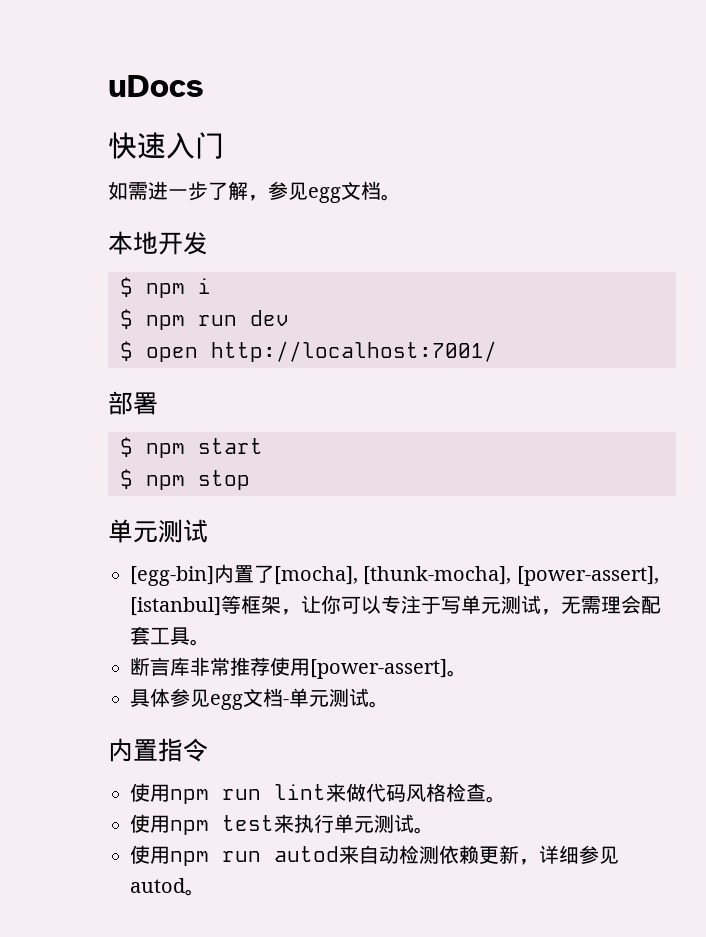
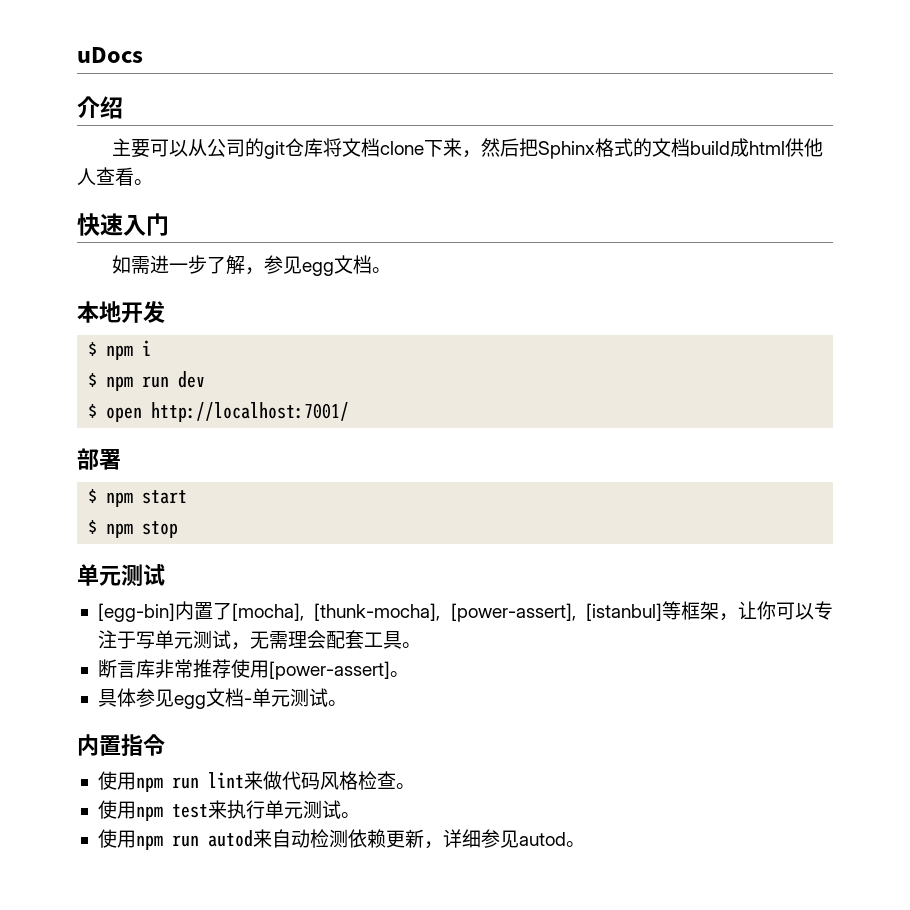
+ 介绍
+ 主要可以从公司的git仓库将文档clone下来，然后把Sphinx格式的文档build成html供他人查看。

